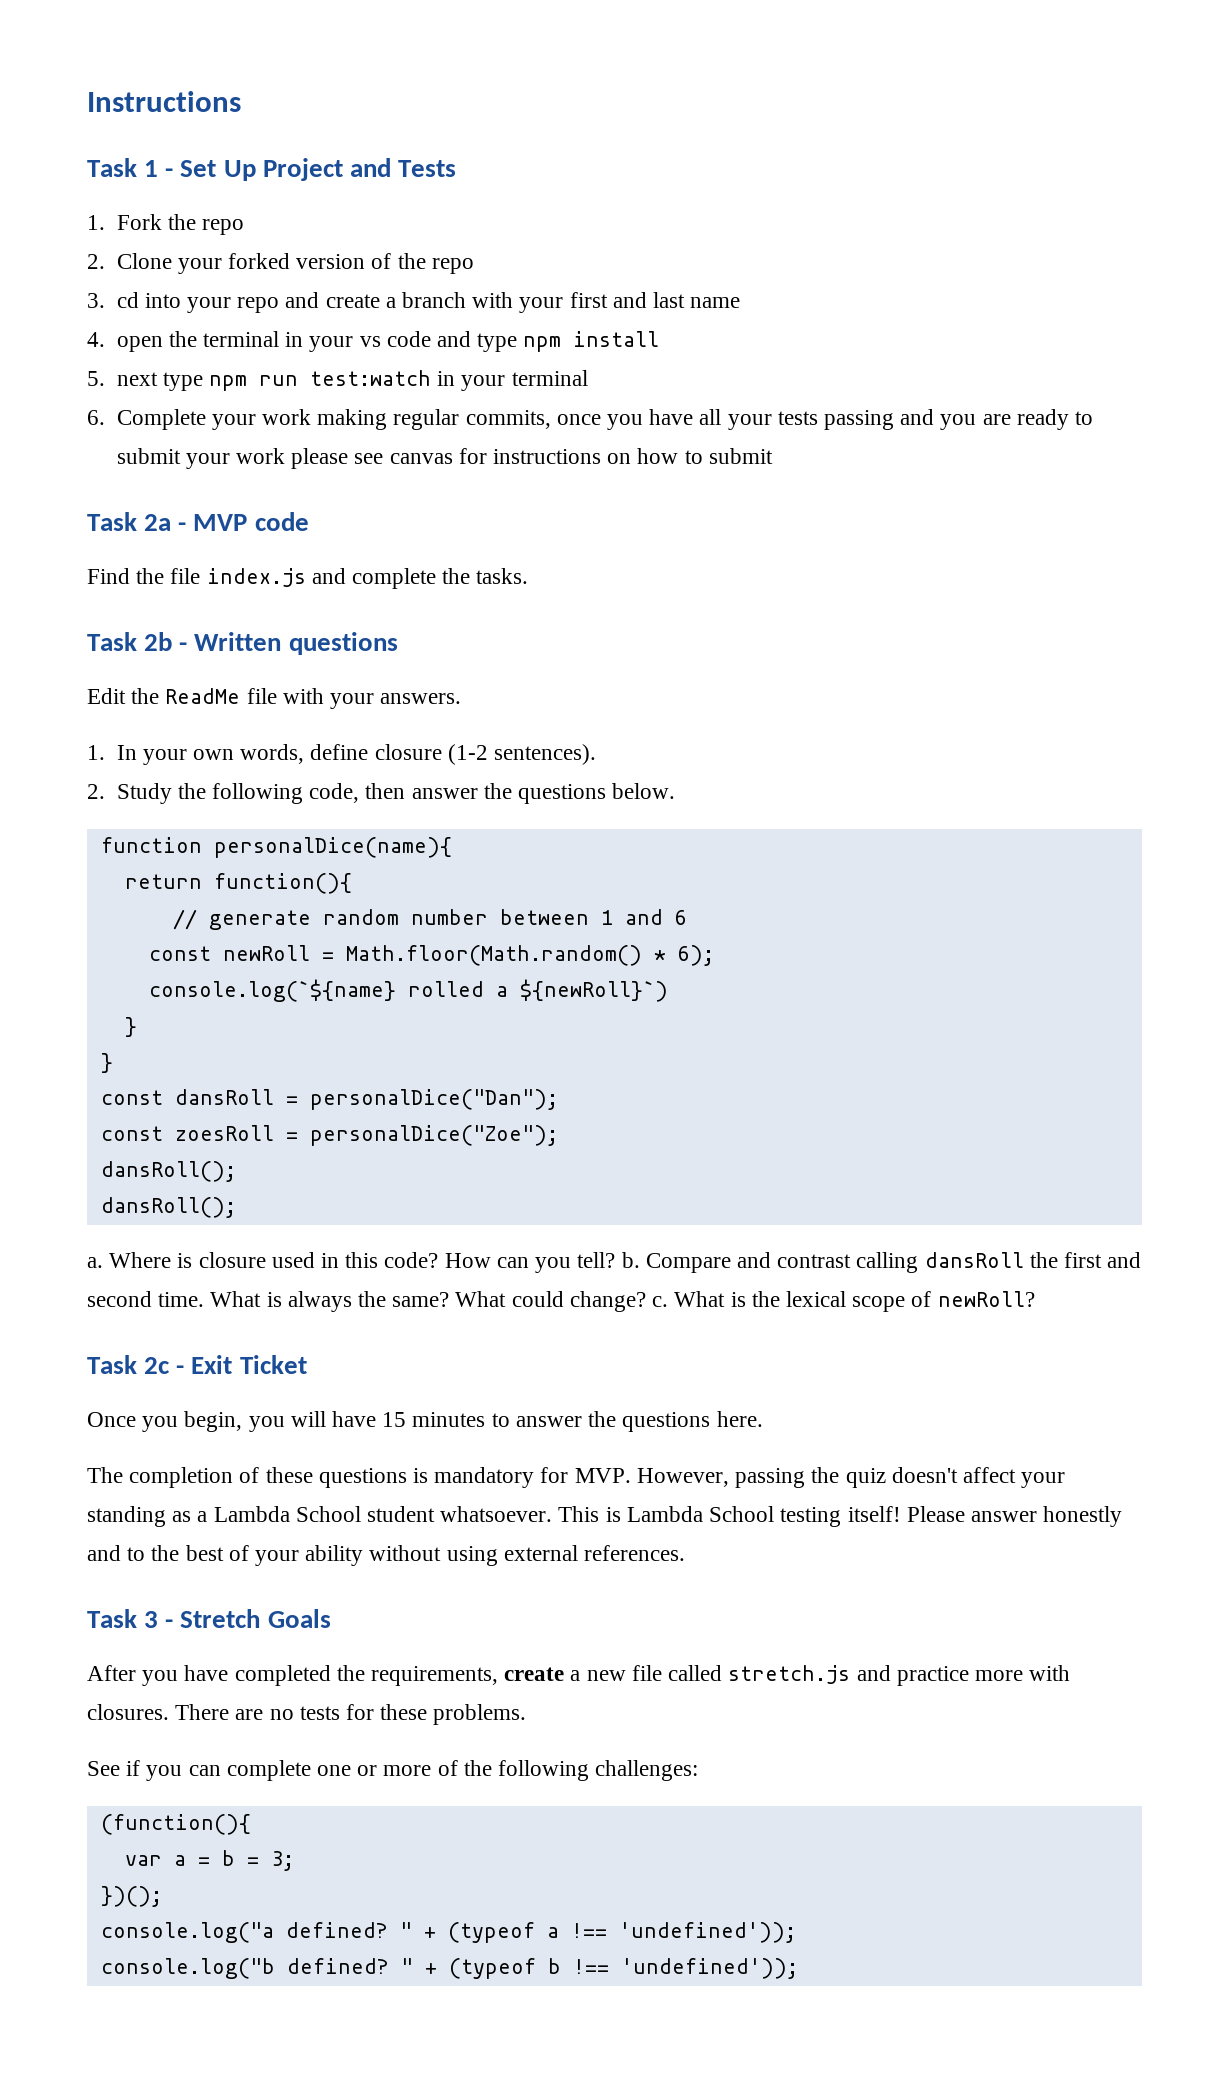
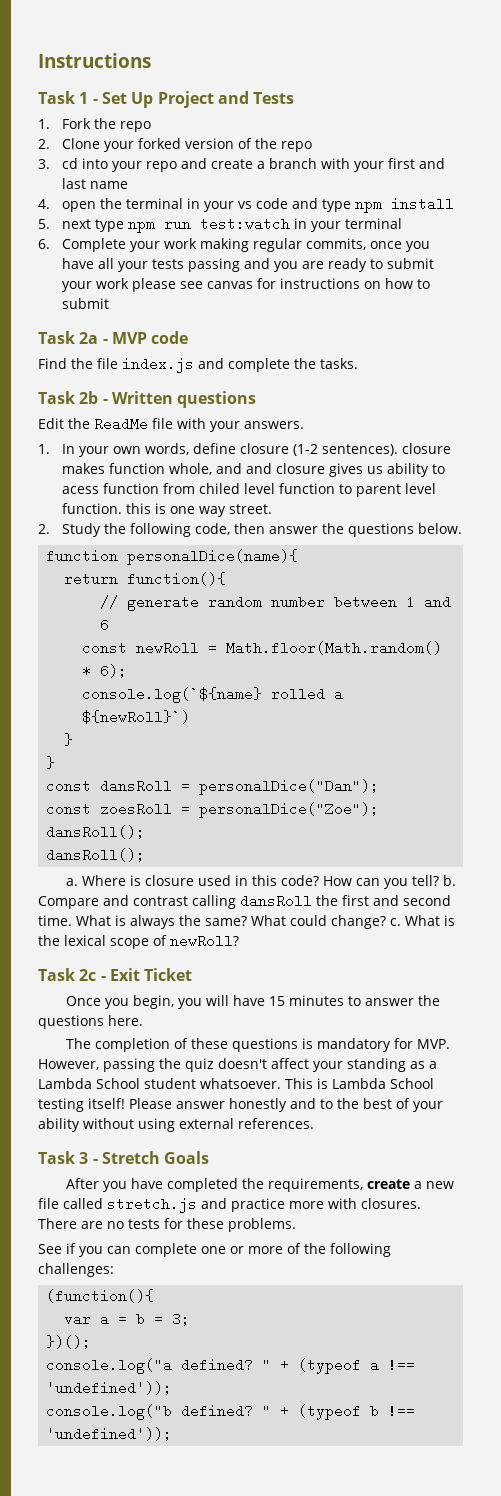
- 1. In your own words, define closure (1-2 sentences).
+ 1. In your own words, define closure (1-2 sentences). closure makes function whole, and and closure gives us ability to acess function from chiled level function to parent level function. this is one way street.

